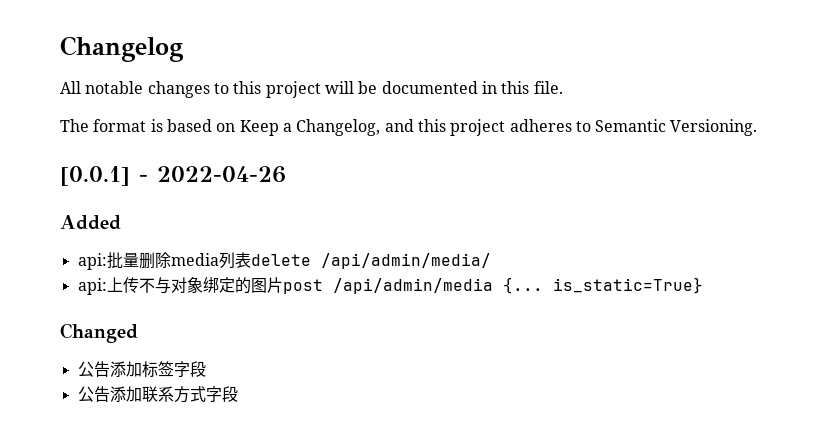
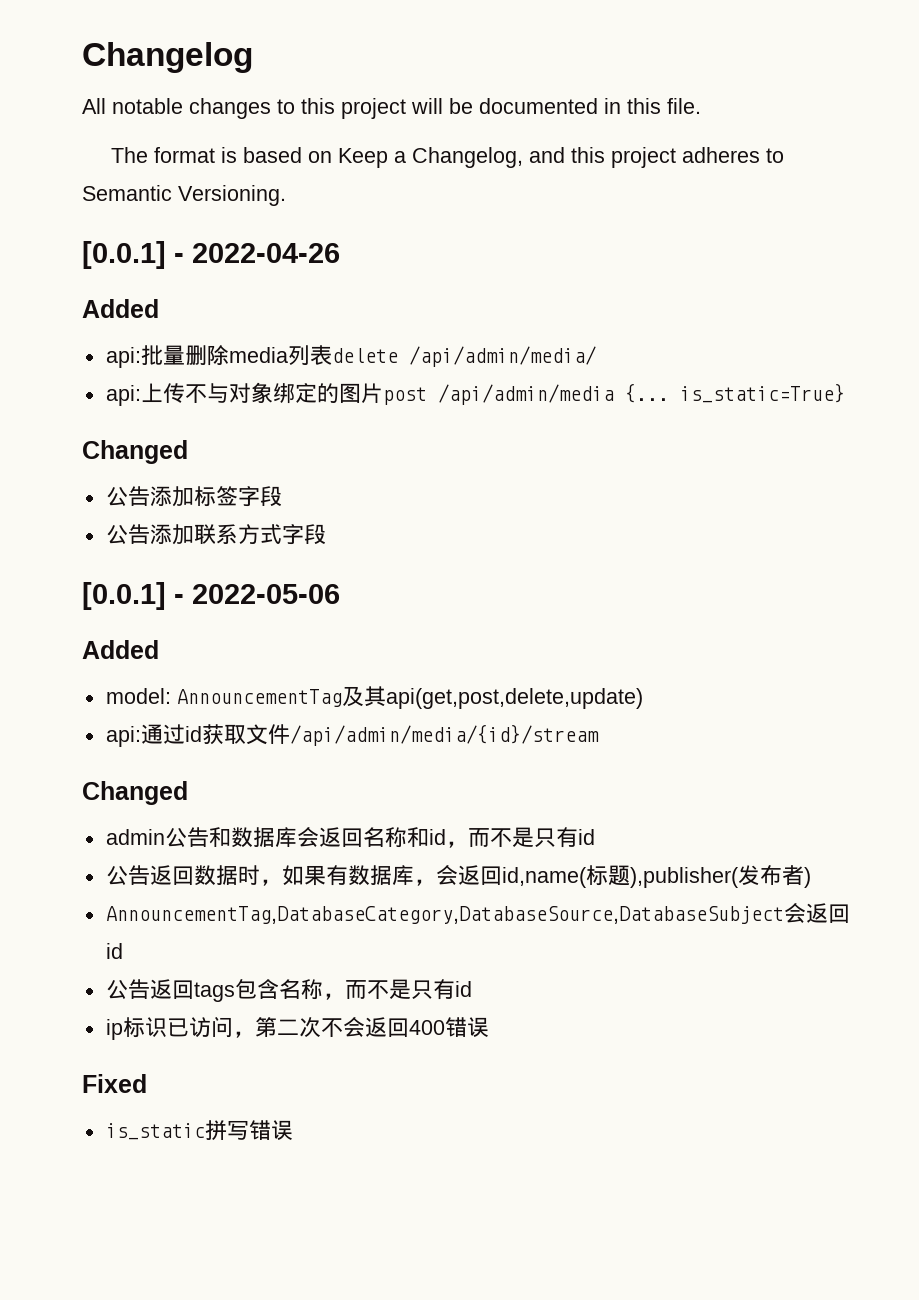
+ [0.0.1] - 2022-05-06
+ Added
+ model: AnnouncementTag及其api(get,post,delete,update)
+ api:通过id获取文件/api/admin/media/{id}/stream
+ Changed
+ admin公告和数据库会返回名称和id，而不是只有id
+ 公告返回数据时，如果有数据库，会返回id,name(标题),publisher(发布者)
+ AnnouncementTag,DatabaseCategory,DatabaseSource,DatabaseSubject会返回id
+ 公告返回tags包含名称，而不是只有id
+ ip标识已访问，第二次不会返回400错误
+ Fixed
+ is_static拼写错误

